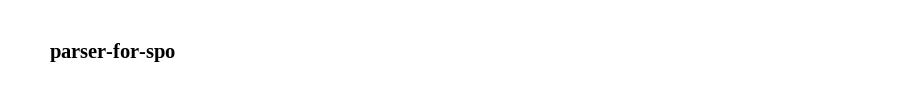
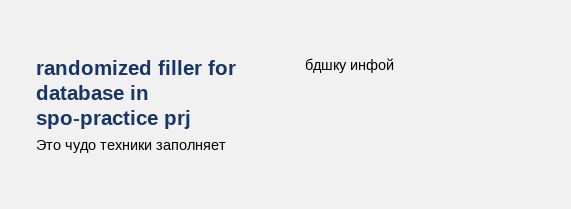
- parser-for-spo
+ randomized filler for database in spo-practice prj
+ Это чудо техники заполняет бдшку инфой

